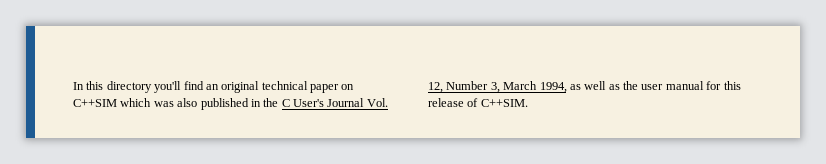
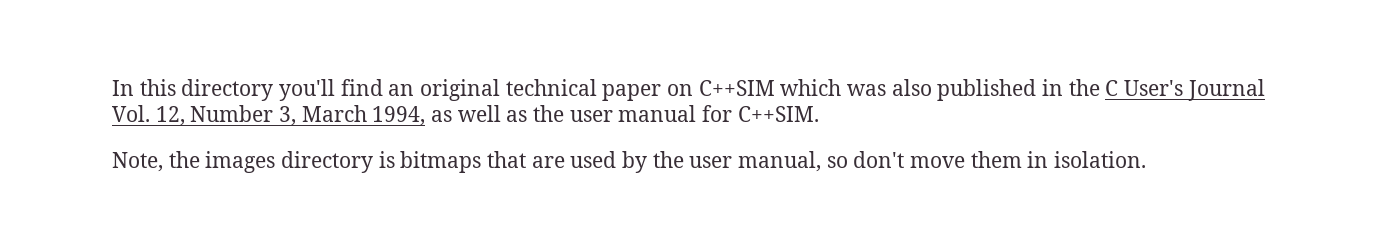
- In this directory you'll find an original technical paper on C++SIM which was also published in the C User's Journal Vol. 12, Number 3, March 1994, as well as the user manual for this release of C++SIM.
+ In this directory you'll find an original technical paper on C++SIM which was also published in the C User's Journal Vol. 12, Number 3, March 1994, as well as the user manual for C++SIM.
+ Note, the images directory is bitmaps that are used by the user manual, so don't move them in isolation.

